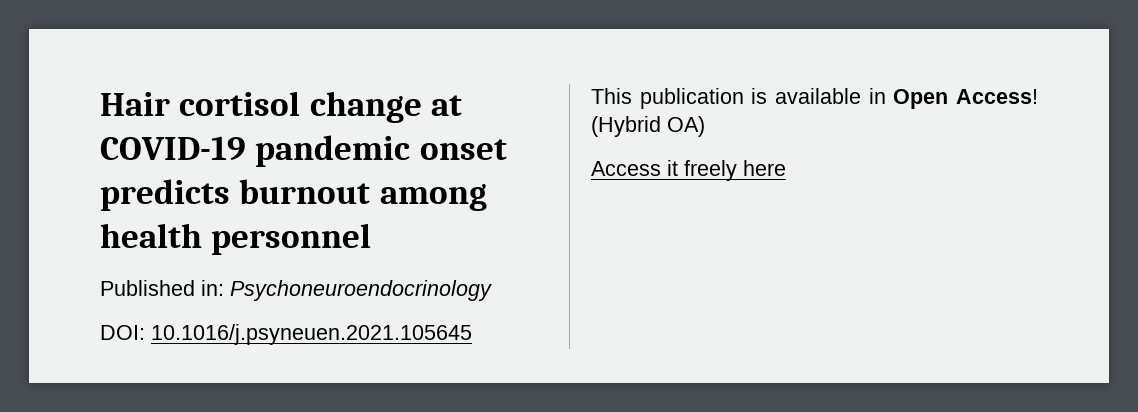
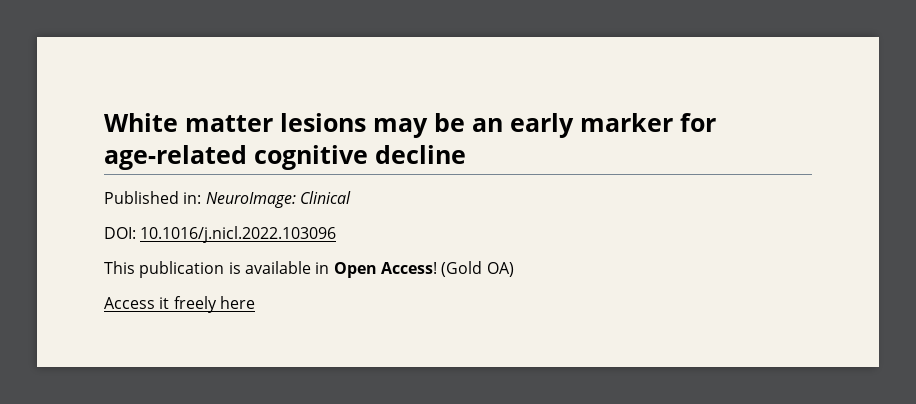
- Hair cortisol change at COVID-19 pandemic onset predicts burnout among health personnel
+ White matter lesions may be an early marker for age-related cognitive decline
- Published in: Psychoneuroendocrinology
+ Published in: NeuroImage: Clinical
- DOI: 10.1016/j.psyneuen.2021.105645
+ DOI: 10.1016/j.nicl.2022.103096
- (Hybrid OA)
+ (Gold OA)

